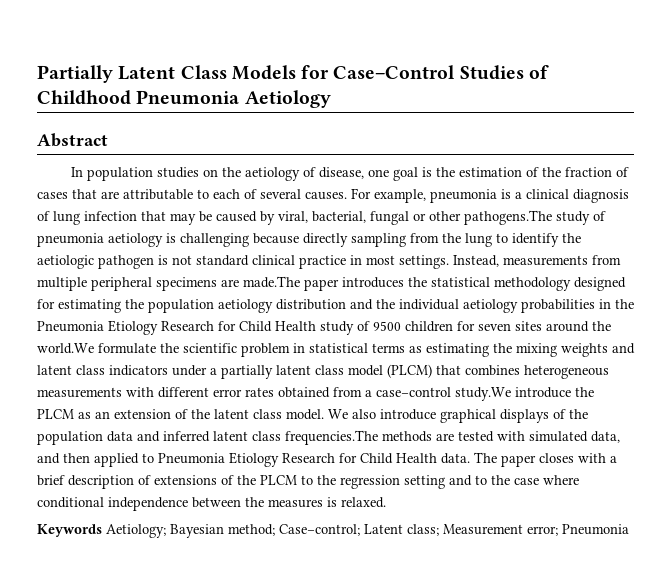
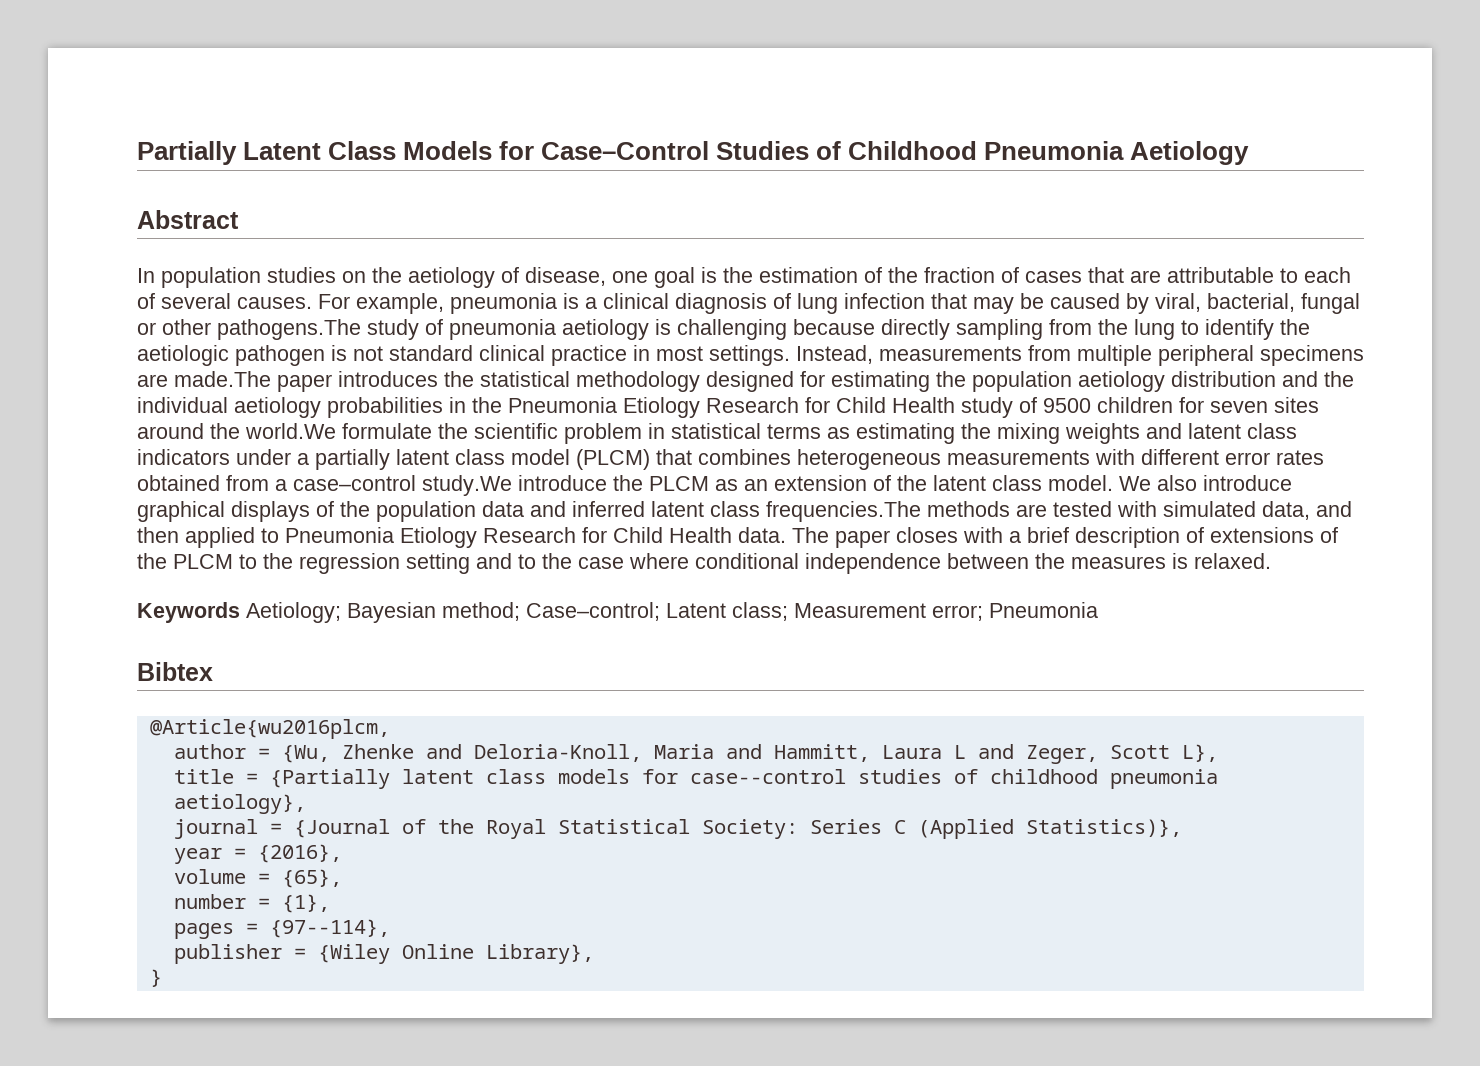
+ Bibtex
+ @Article{wu2016plcm,
+ author = {Wu, Zhenke and Deloria-Knoll, Maria and Hammitt, Laura L and Zeger, Scott L},
+ title = {Partially latent class models for case--control studies of childhood pneumonia aetiology},
+ journal = {Journal of the Royal Statistical Society: Series C (Applied Statistics)},
+ year = {2016},
+ volume = {65},
+ number = {1},
+ pages = {97--114},
+ publisher = {Wiley Online Library},
+ }

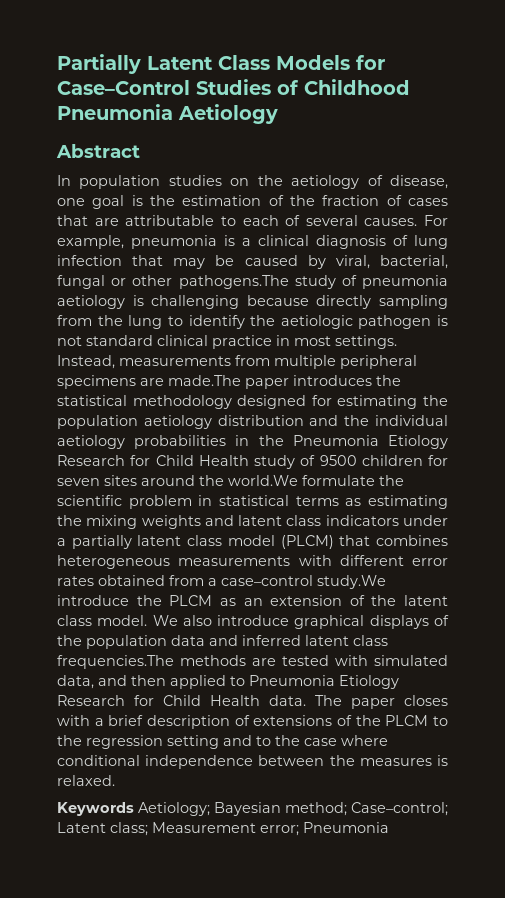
- Bibtex
- @Article{wu2016plcm,
- author = {Wu, Zhenke and Deloria-Knoll, Maria and Hammitt, Laura L and Zeger, Scott L},
- title = {Partially latent class models for case--control studies of childhood pneumonia aetiology},
- journal = {Journal of the Royal Statistical Society: Series C (Applied Statistics)},
- year = {2016},
- volume = {65},
- number = {1},
- pages = {97--114},
- publisher = {Wiley Online Library},
- }

